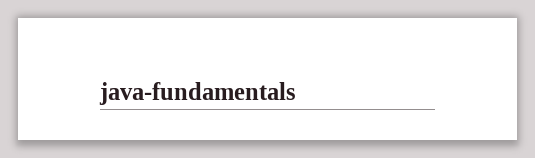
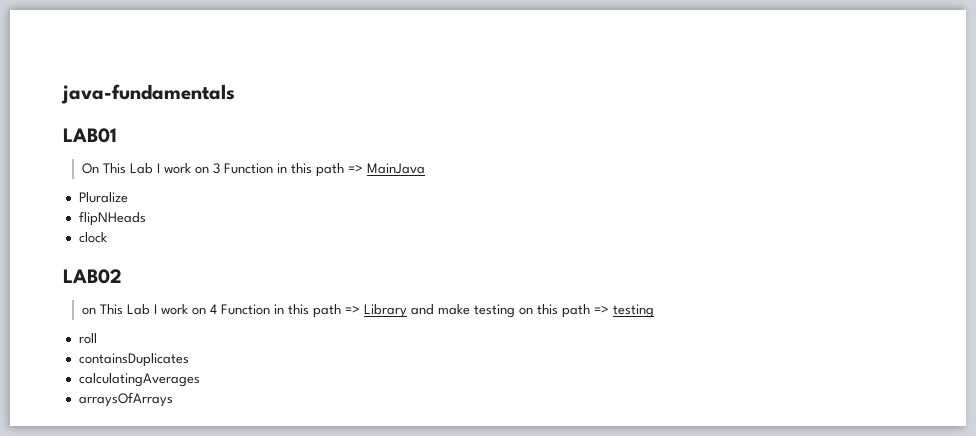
+ LAB01
+ On This Lab I work on 3 Function in this path => MainJava
+ Pluralize
+ flipNHeads
+ clock
+ LAB02
+ on This Lab I work on 4 Function in this path => Library and make testing on this path => testing
+ roll
+ containsDuplicates
+ calculatingAverages
+ arraysOfArrays

